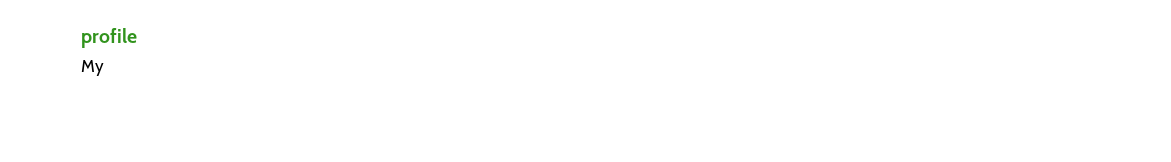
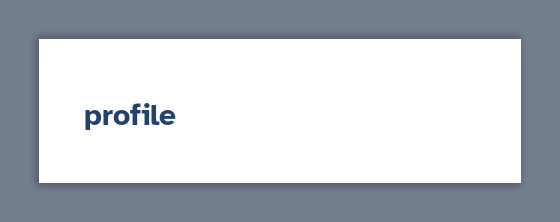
- My

